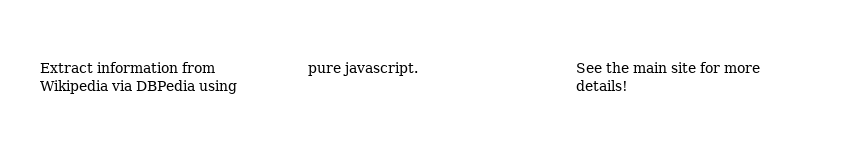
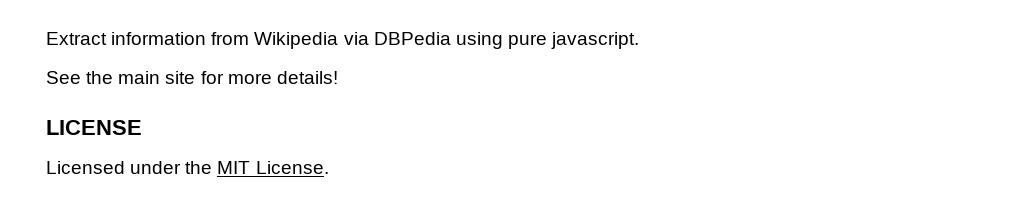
+ LICENSE
+ Licensed under the MIT License.

